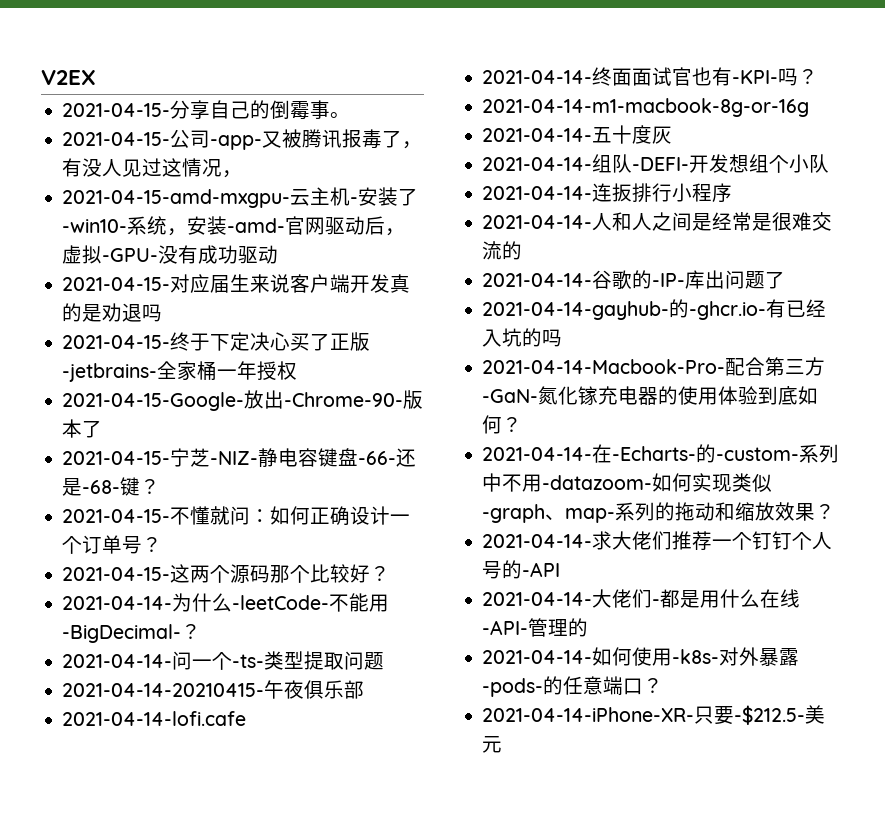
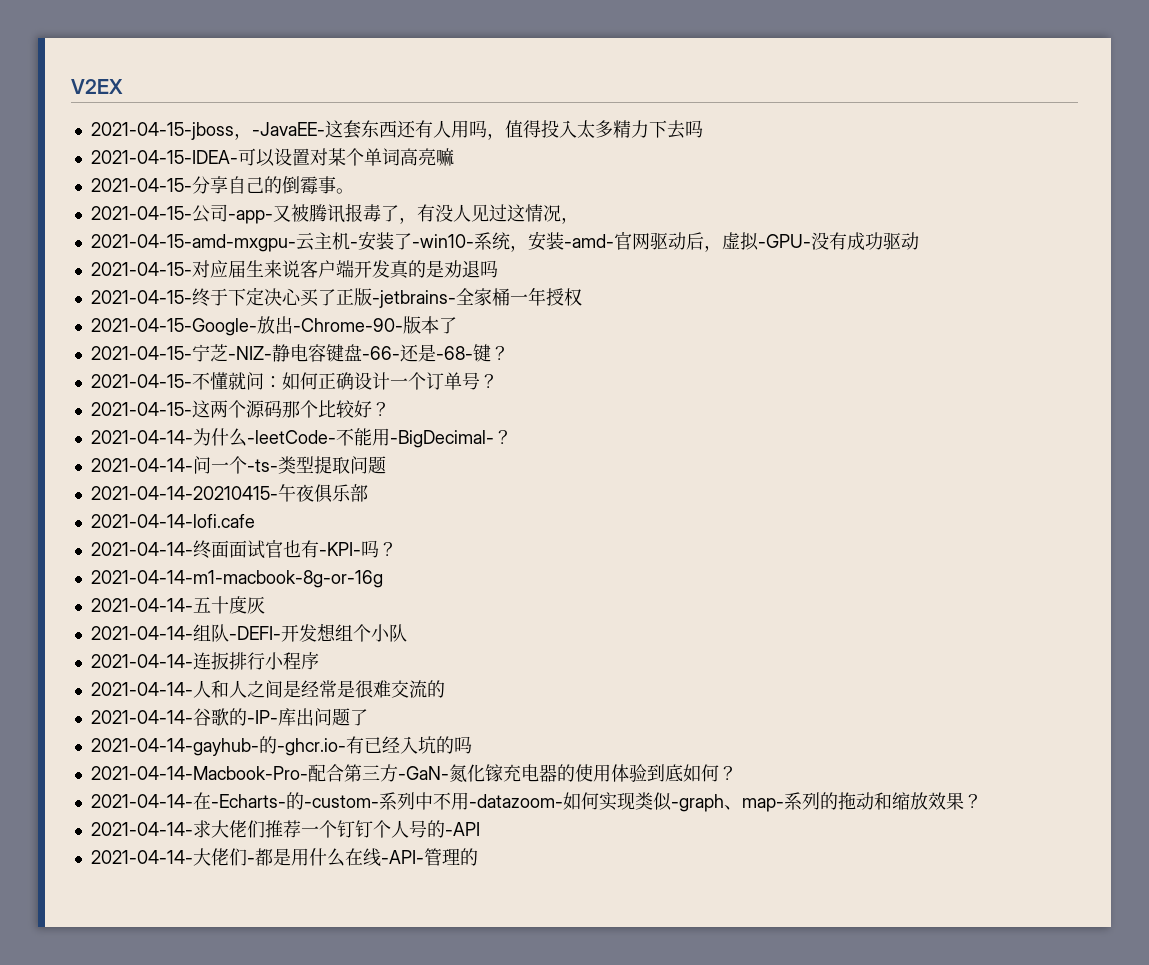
+ 2021-04-15-jboss，-JavaEE-这套东西还有人用吗，值得投入太多精力下去吗
+ 2021-04-15-IDEA-可以设置对某个单词高亮嘛
- 2021-04-14-如何使用-k8s-对外暴露-pods-的任意端口？
- 2021-04-14-iPhone-XR-只要-$212.5-美元

